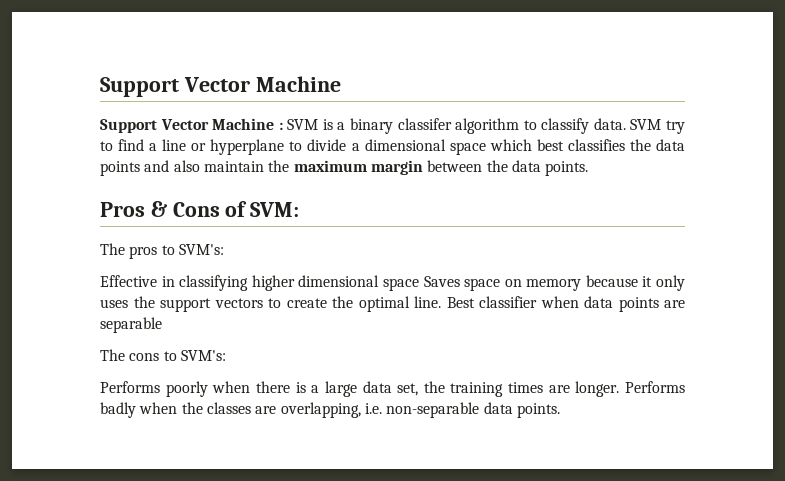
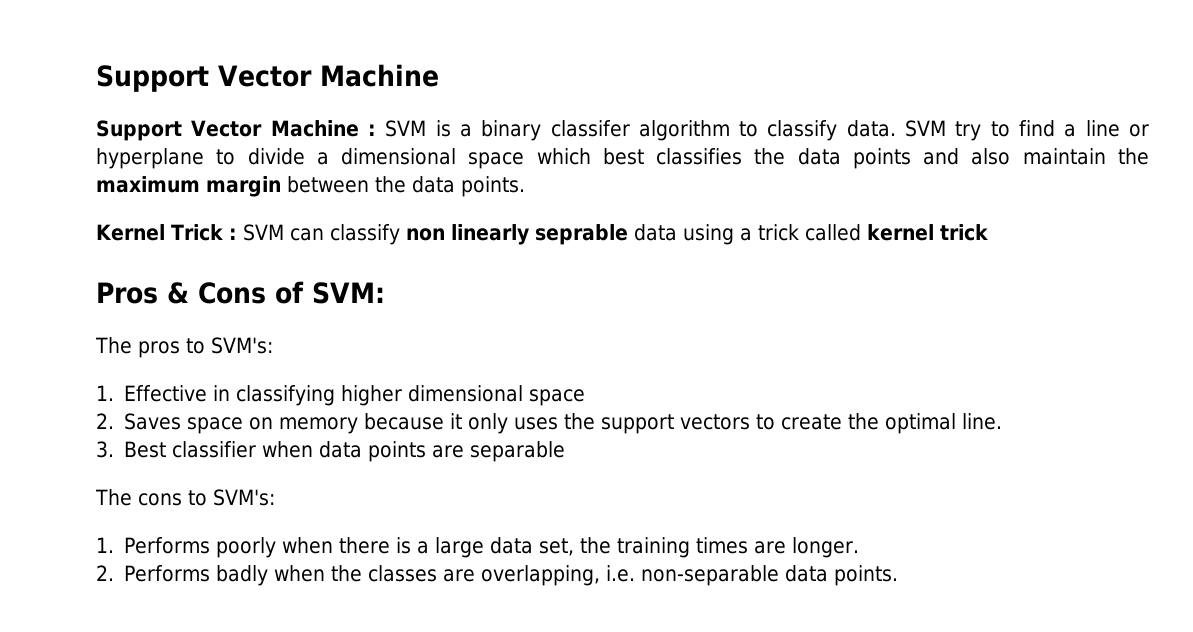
+ Kernel Trick : SVM can classify non linearly seprable data using a trick called kernel trick
- Effective in classifying higher dimensional space Saves space on memory because it only uses the support vectors to create the optimal line. Best classifier when data points are separable
+ 1. Effective in classifying higher dimensional space
+ 2. Saves space on memory because it only uses the support vectors to create the optimal line.
+ 3. Best classifier when data points are separable
- Performs poorly when there is a large data set, the training times are longer. Performs badly when the classes are overlapping, i.e. non-separable data points.
+ 1. Performs poorly when there is a large data set, the training times are longer.
+ 2. Performs badly when the classes are overlapping, i.e. non-separable data points.

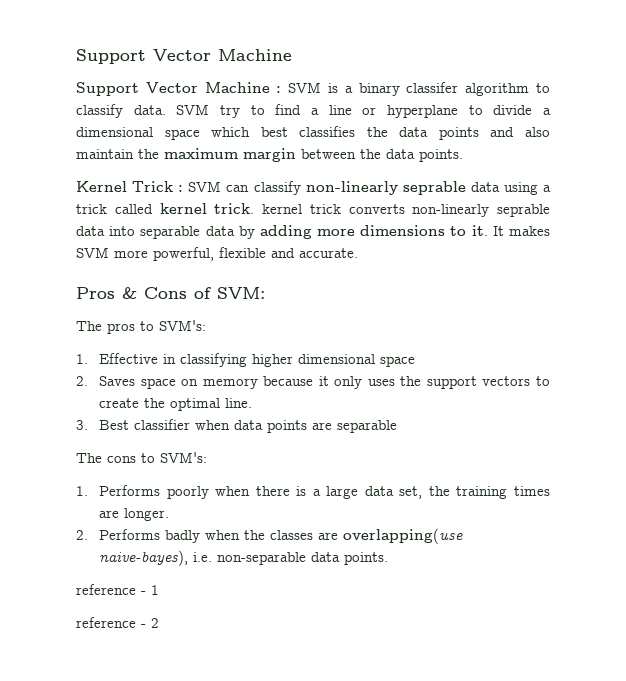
- Kernel Trick : SVM can classify non linearly seprable data using a trick called kernel trick
+ Kernel Trick : SVM can classify non-linearly seprable data using a trick called kernel trick. kernel trick converts non-linearly seprable data into separable data by adding more dimensions to it. It makes SVM more powerful, flexible and accurate.
- 2. Performs badly when the classes are overlapping, i.e. non-separable data points.
+ 2. Performs badly when the classes are overlapping(use naive-bayes), i.e. non-separable data points.
+ reference - 1
+ reference - 2

